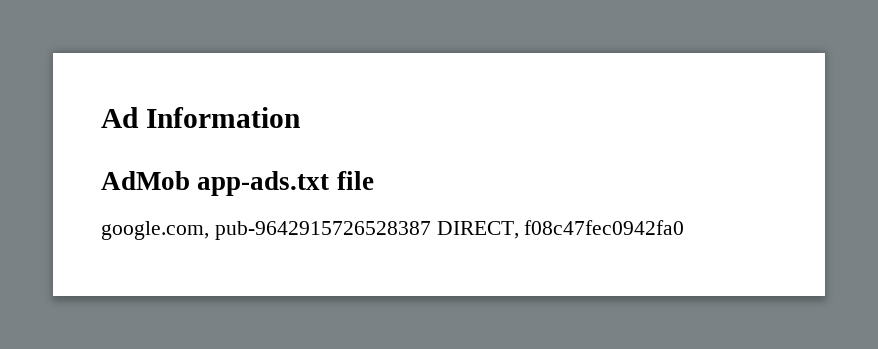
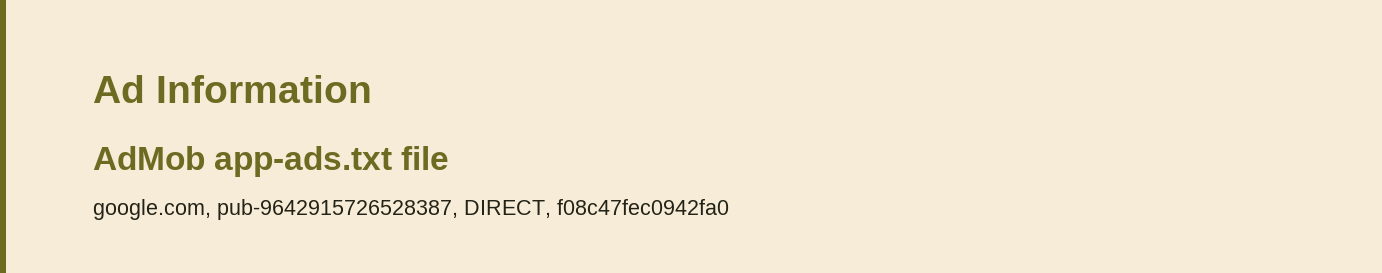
- google.com, pub-9642915726528387 DIRECT, f08c47fec0942fa0
+ google.com, pub-9642915726528387, DIRECT, f08c47fec0942fa0

